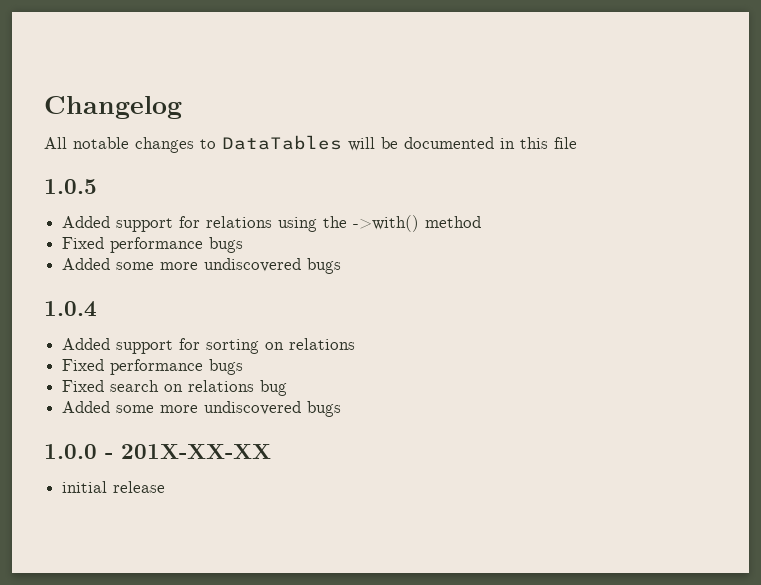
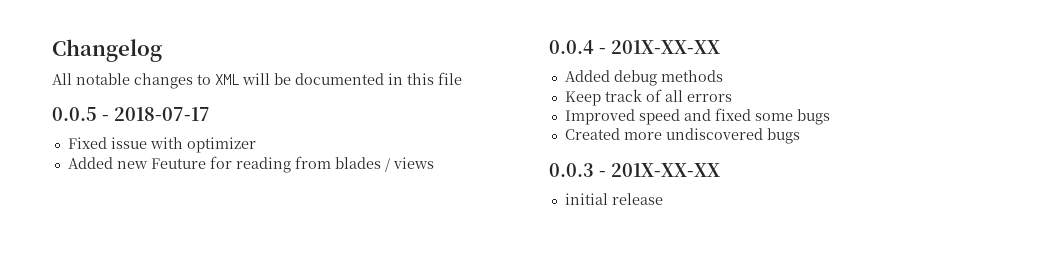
- All notable changes to DataTables will be documented in this file
+ All notable changes to XML will be documented in this file
- 1.0.5
- Added support for relations using the ->with() method
- Fixed performance bugs
- Added some more undiscovered bugs
- 1.0.4
- Added support for sorting on relations
- Fixed performance bugs
- Fixed search on relations bug
- Added some more undiscovered bugs
- 1.0.0 - 201X-XX-XX
+ 0.0.5 - 2018-07-17
+ Fixed issue with optimizer
+ Added new Feuture for reading from blades / views
+ 0.0.4 - 201X-XX-XX
+ Added debug methods
+ Keep track of all errors
+ Improved speed and fixed some bugs
+ Created more undiscovered bugs
+ 0.0.3 - 201X-XX-XX

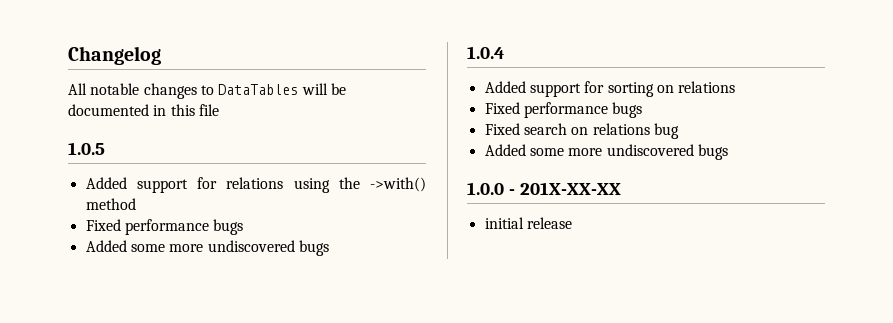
- All notable changes to XML will be documented in this file
+ All notable changes to DataTables will be documented in this file
- 0.0.5 - 2018-07-17
- Fixed issue with optimizer
- Added new Feuture for reading from blades / views
- 0.0.4 - 201X-XX-XX
- Added debug methods
- Keep track of all errors
- Improved speed and fixed some bugs
- Created more undiscovered bugs
- 0.0.3 - 201X-XX-XX
+ 1.0.5
+ Added support for relations using the ->with() method
+ Fixed performance bugs
+ Added some more undiscovered bugs
+ 1.0.4
+ Added support for sorting on relations
+ Fixed performance bugs
+ Fixed search on relations bug
+ Added some more undiscovered bugs
+ 1.0.0 - 201X-XX-XX

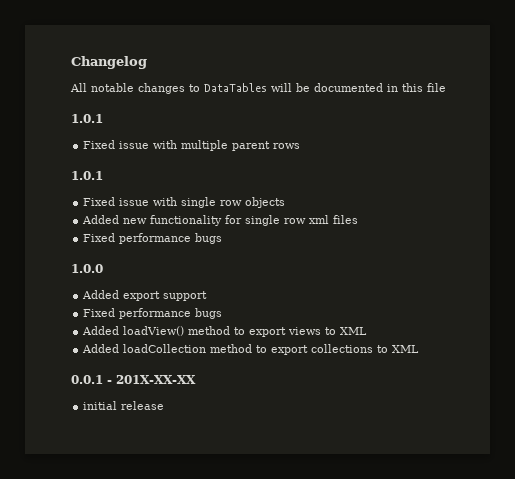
  All notable changes to DataTables will be documented in this file
- 1.0.5
- Added support for relations using the ->with() method
+ 1.0.1
+ Fixed issue with multiple parent rows
+ 1.0.1
+ Fixed issue with single row objects
+ Added new functionality for single row xml files
  Fixed performance bugs
- Added some more undiscovered bugs
- 1.0.4
- Added support for sorting on relations
+ 1.0.0
+ Added export support
  Fixed performance bugs
- Fixed search on relations bug
- Added some more undiscovered bugs
- 1.0.0 - 201X-XX-XX
+ Added loadView() method to export views to XML
+ Added loadCollection method to export collections to XML
+ 0.0.1 - 201X-XX-XX

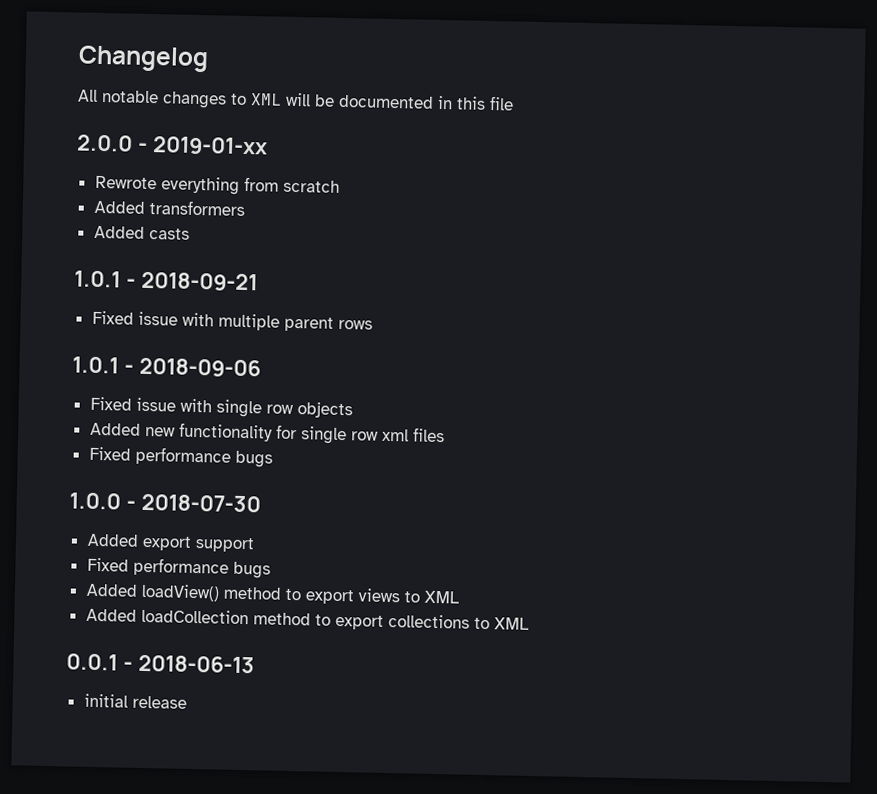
- All notable changes to DataTables will be documented in this file
- 1.0.1
+ All notable changes to XML will be documented in this file
+ 2.0.0 - 2019-01-xx
+ Rewrote everything from scratch
+ Added transformers
+ Added casts
+ 1.0.1 - 2018-09-21
  Fixed issue with multiple parent rows
- 1.0.1
+ 1.0.1 - 2018-09-06
- 1.0.0
+ 1.0.0 - 2018-07-30
- 0.0.1 - 201X-XX-XX
+ 0.0.1 - 2018-06-13

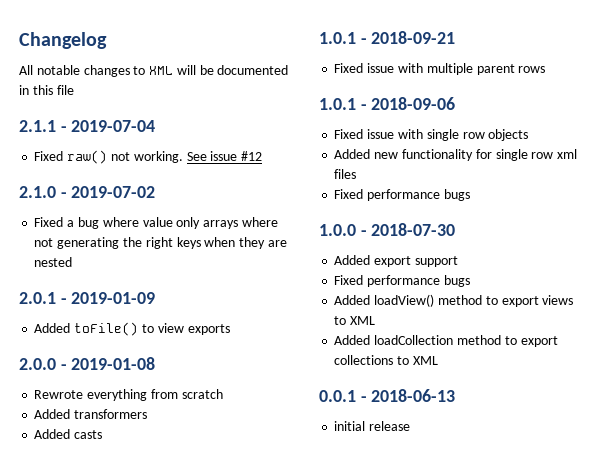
+ 2.1.1 - 2019-07-04
+ Fixed raw() not working. See issue #12
+ 2.1.0 - 2019-07-02
+ Fixed a bug where value only arrays where not generating the right keys when they are nested
+ 2.0.1 - 2019-01-09
+ Added toFile() to view exports
- 2.0.0 - 2019-01-xx
+ 2.0.0 - 2019-01-08

